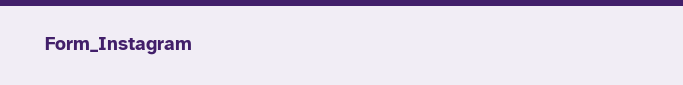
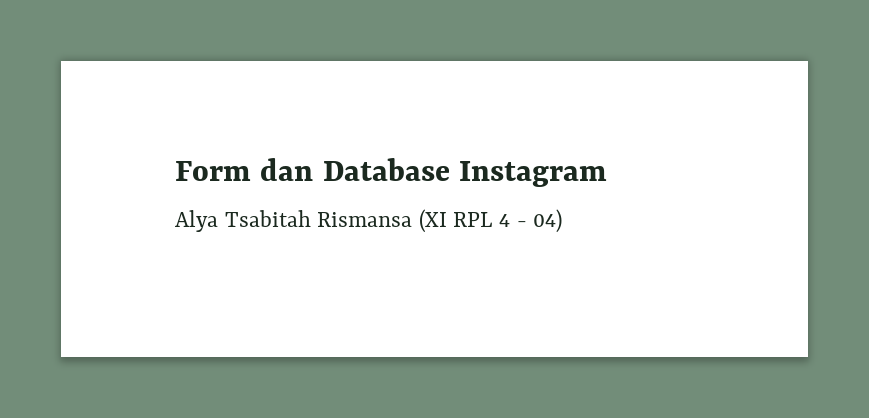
- Form_Instagram
+ Form dan Database Instagram
+ Alya Tsabitah Rismansa (XI RPL 4 - 04)

